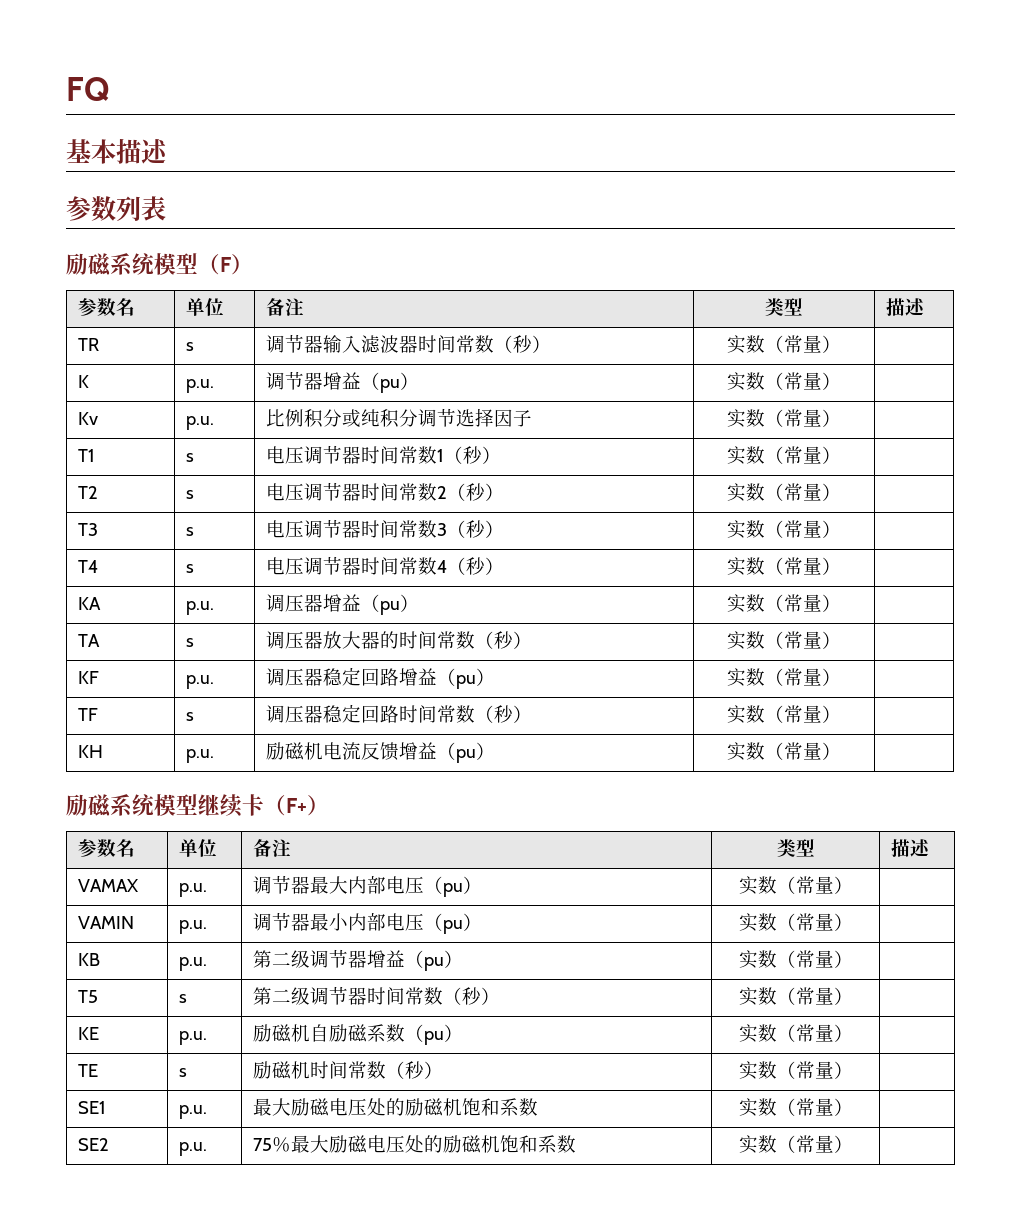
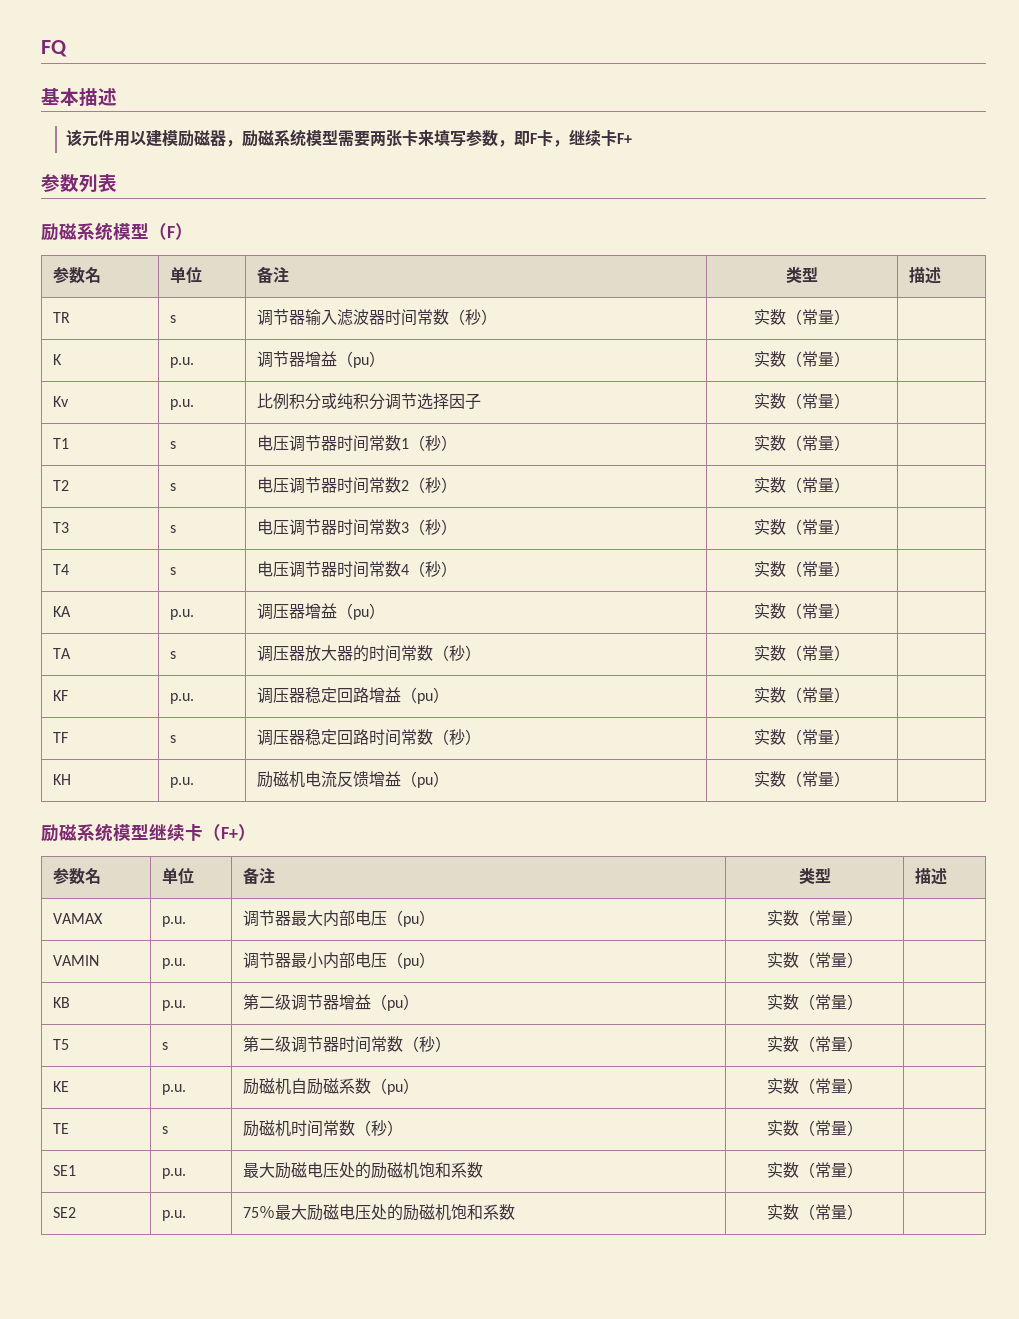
+ 该元件用以建模励磁器，励磁系统模型需要两张卡来填写参数，即F卡，继续卡F+

